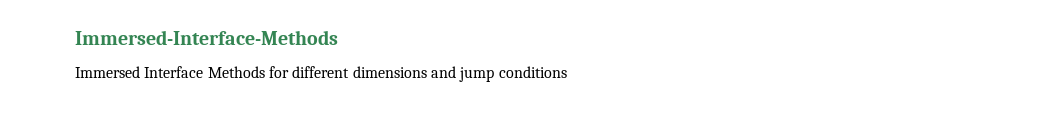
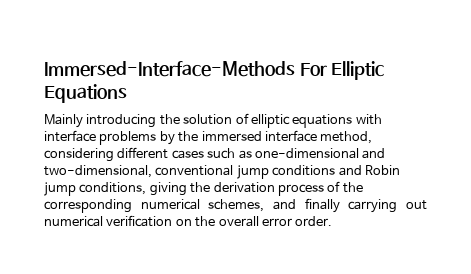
- Immersed-Interface-Methods
- Immersed Interface Methods for different dimensions and jump conditions
+ Immersed-Interface-Methods For Elliptic Equations
+ Mainly introducing the solution of elliptic equations with interface problems by the immersed interface method, considering different cases such as one-dimensional and two-dimensional, conventional jump conditions and Robin jump conditions, giving the derivation process of the corresponding numerical schemes, and finally carrying out numerical verification on the overall error order.

